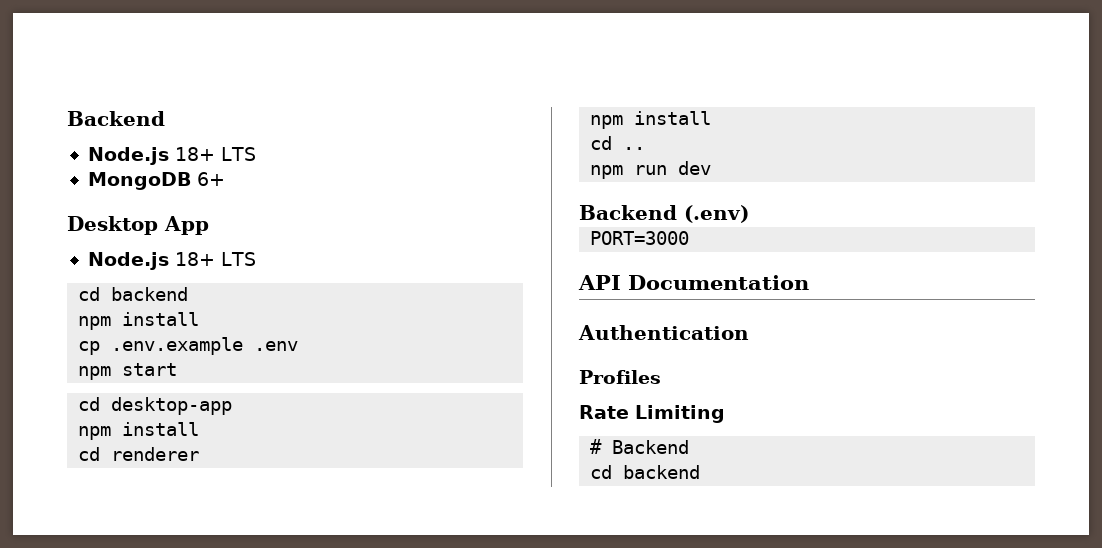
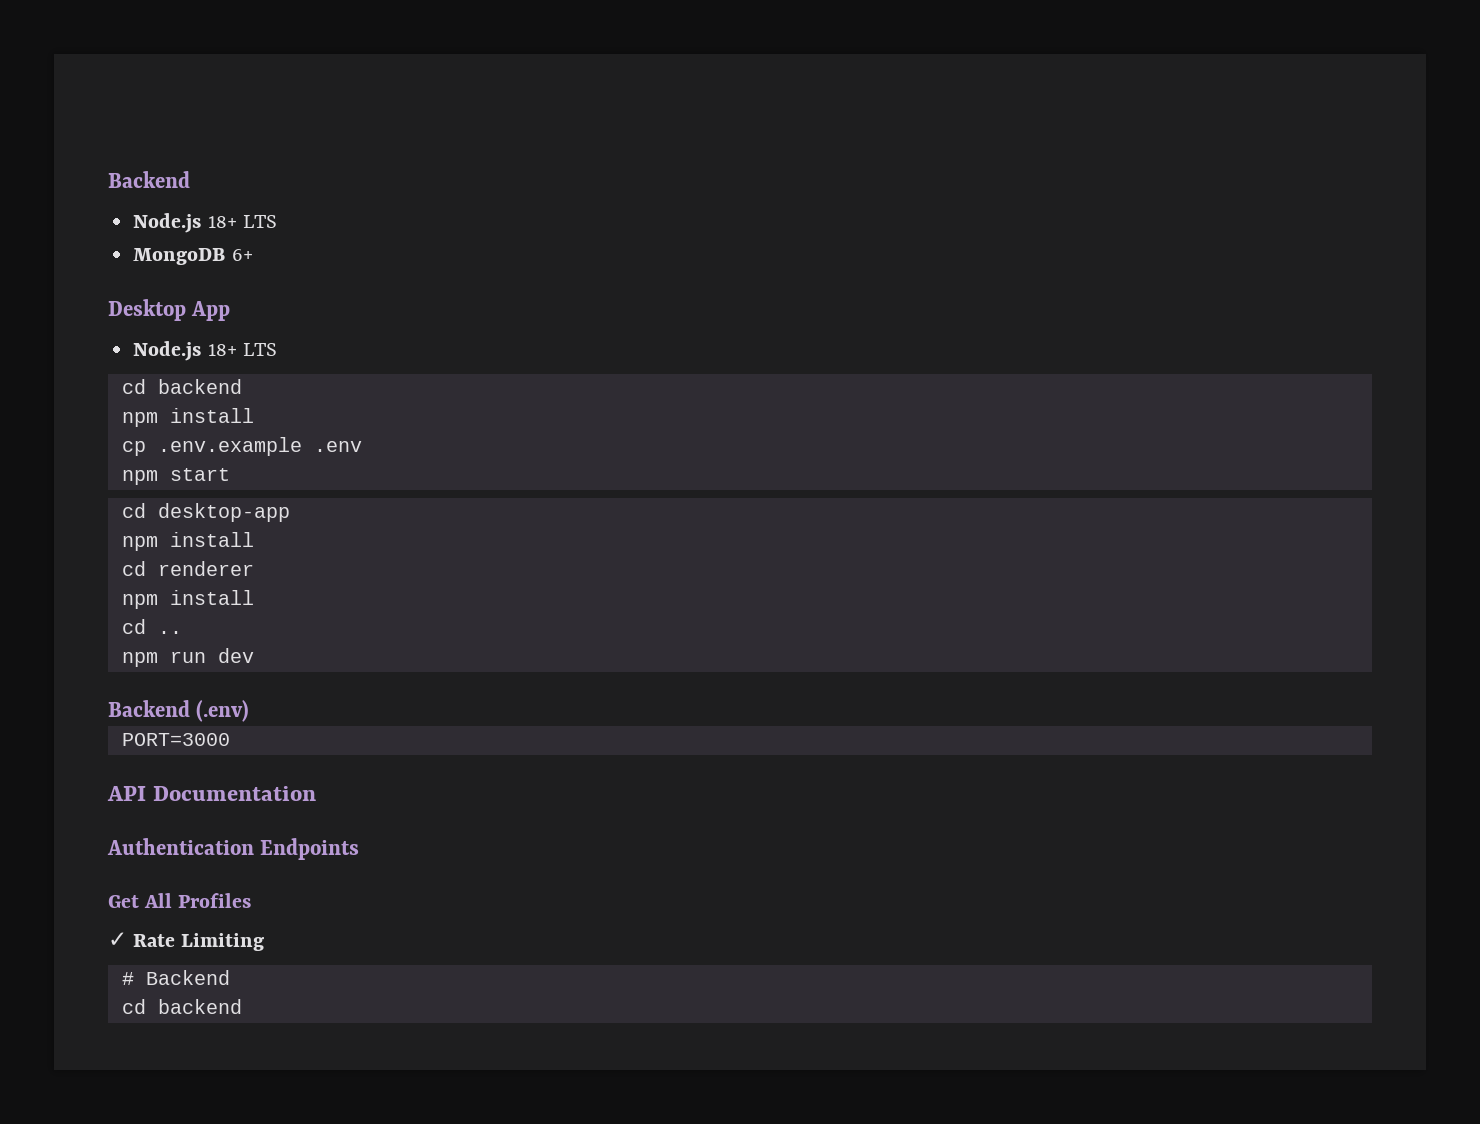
- Authentication
- Profiles
+ Authentication Endpoints
+ Get All Profiles
- Rate Limiting
+ ✓ Rate Limiting

